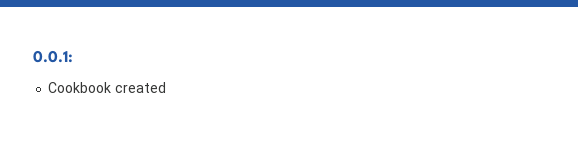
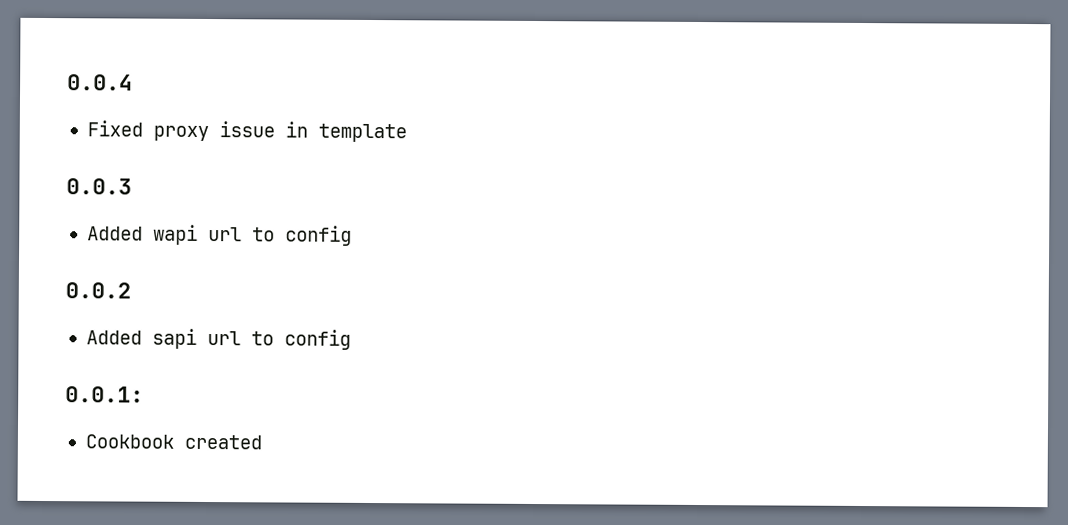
+ 0.0.4
+ Fixed proxy issue in template
+ 0.0.3
+ Added wapi url to config
+ 0.0.2
+ Added sapi url to config

